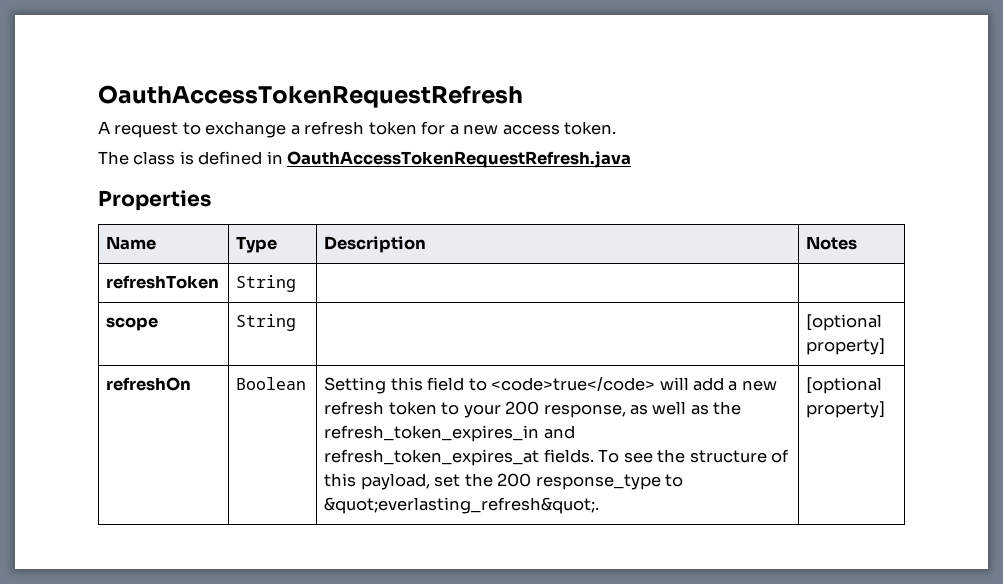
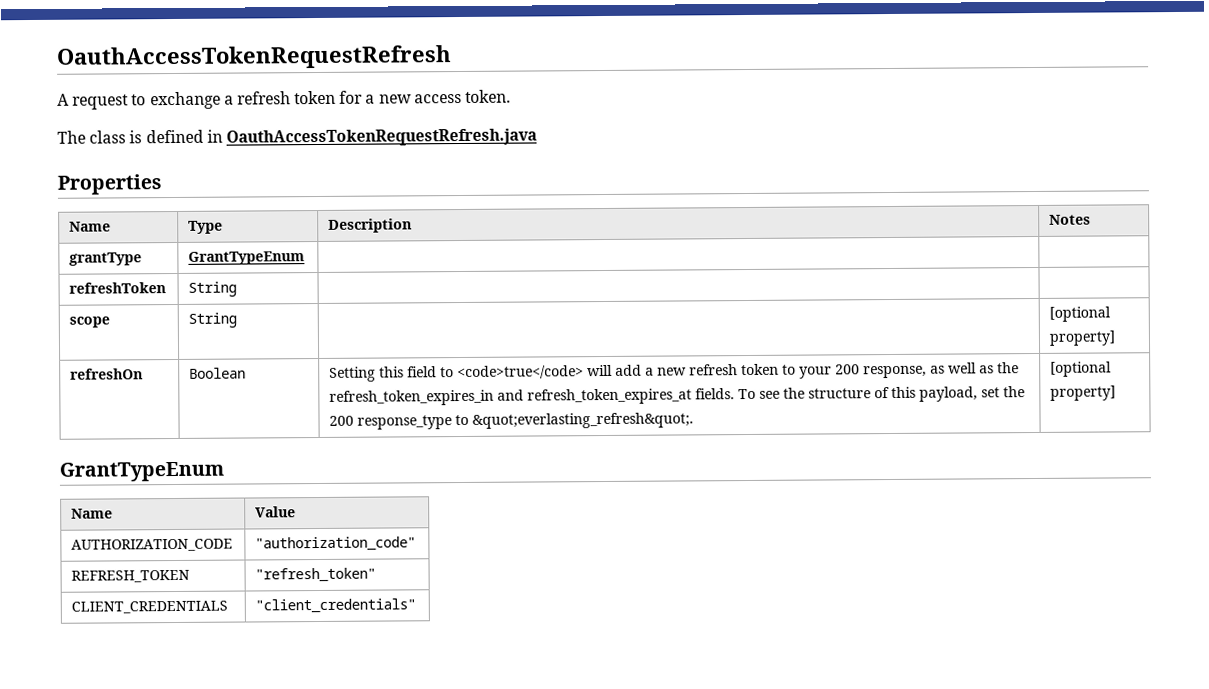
+ grantType | GrantTypeEnum | |
  refreshOn | Boolean | Setting this field to <code>true</code> will add a new refresh token to your 200 response, as well as the refresh_token_expires_in and refresh_token_expires_at fields. To see the structure of this payload, set the 200 response_type to &quot;everlasting_refresh&quot;. | [optional property]
+ GrantTypeEnum
+ Name | Value
+ AUTHORIZATION_CODE | "authorization_code"
+ REFRESH_TOKEN | "refresh_token"
+ CLIENT_CREDENTIALS | "client_credentials"

